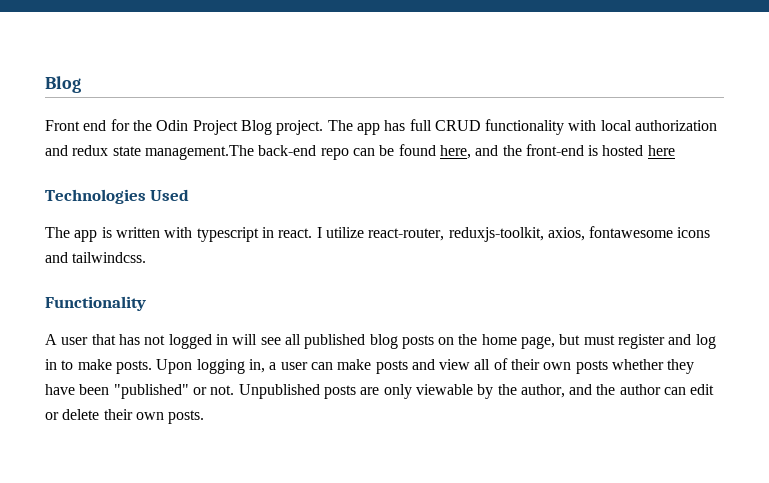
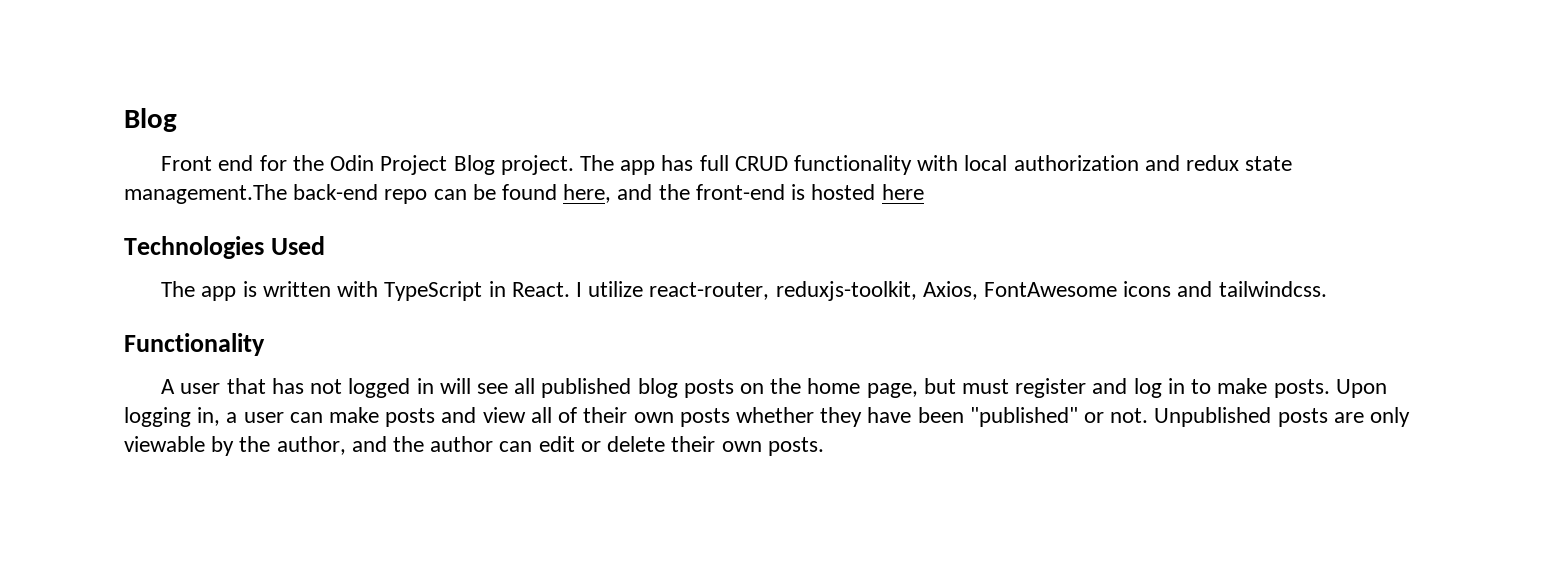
- The app is written with typescript in react.
+ The app is written with TypeScript in React.
- I utilize react-router, reduxjs-toolkit, axios, fontawesome icons and tailwindcss.
+ I utilize react-router, reduxjs-toolkit, Axios, FontAwesome icons and tailwindcss.

